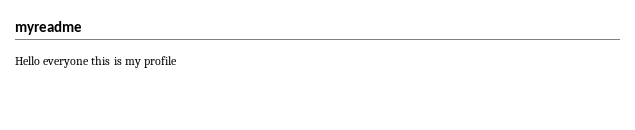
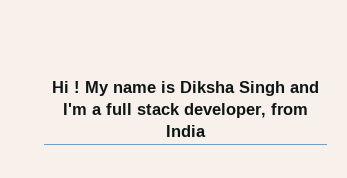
- myreadme
- Hello everyone this is my profile
+ Hi ! My name is Diksha Singh and I'm a full stack developer, from India

